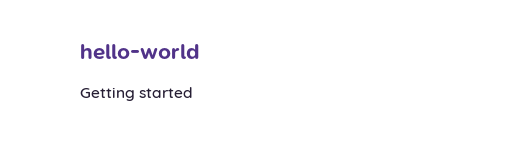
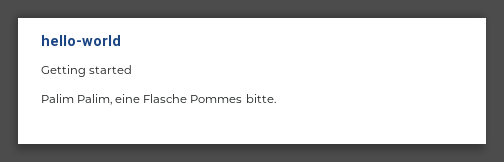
+ Palim Palim, eine Flasche Pommes bitte.

